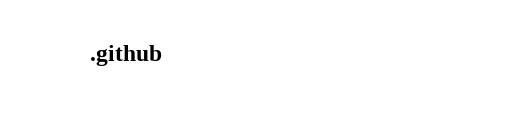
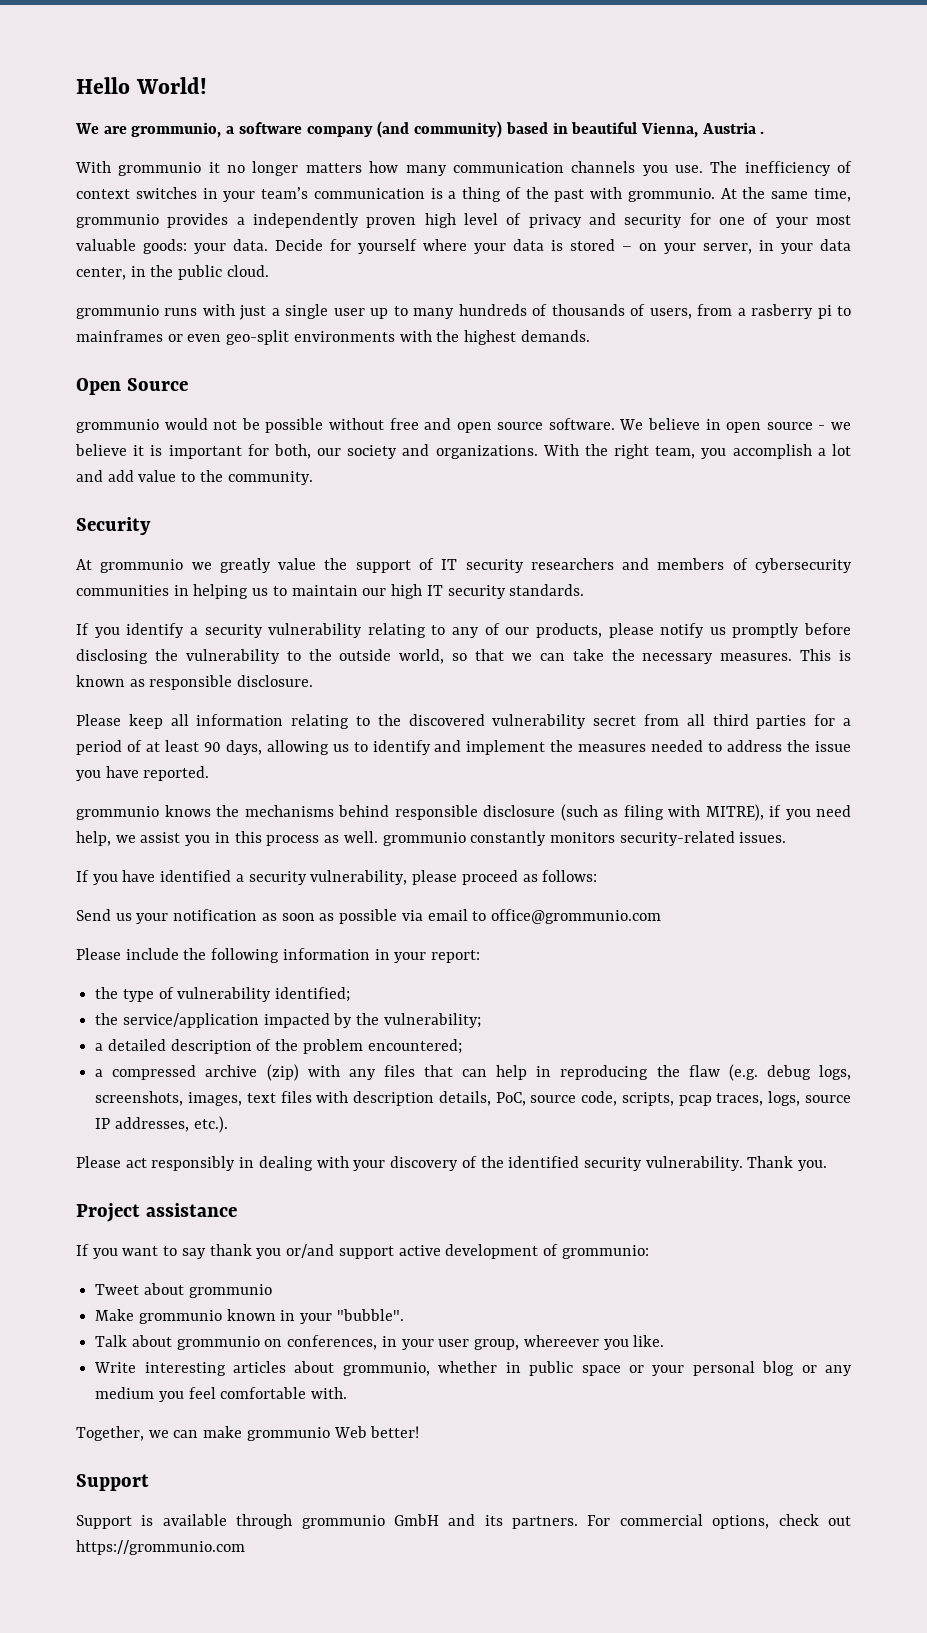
- .github
+ Hello World!
+ We are grommunio, a software company (and community) based in beautiful Vienna, Austria .
+ With grommunio it no longer matters how many communication channels you use. The inefficiency of context switches in your team’s communication is a thing of the past with grommunio. At the same time, grommunio provides a independently proven high level of privacy and security for one of your most valuable goods: your data. Decide for yourself where your data is stored – on your server, in your data center, in the public cloud.
+ grommunio runs with just a single user up to many hundreds of thousands of users, from a rasberry pi to mainframes or even geo-split environments with the highest demands.
+ Open Source
+ grommunio would not be possible without free and open source software. We believe in open source - we believe it is important for both, our society and organizations. With the right team, you accomplish a lot and add value to the community.
+ Security
+ At grommunio we greatly value the support of IT security researchers and members of cybersecurity communities in helping us to maintain our high IT security standards.
+ If you identify a security vulnerability relating to any of our products, please notify us promptly before disclosing the vulnerability to the outside world, so that we can take the necessary measures. This is known as responsible disclosure.
+ Please keep all information relating to the discovered vulnerability secret from all third parties for a period of at least 90 days, allowing us to identify and implement the measures needed to address the issue you have reported.
+ grommunio knows the mechanisms behind responsible disclosure (such as filing with MITRE), if you need help, we assist you in this process as well. grommunio constantly monitors security-related issues.
+ If you have identified a security vulnerability, please proceed as follows:
+ Send us your notification as soon as possible via email to office@grommunio.com
+ Please include the following information in your report:
+ the type of vulnerability identified;
+ the service/application impacted by the vulnerability;
+ a detailed description of the problem encountered;
+ a compressed archive (zip) with any files that can help in reproducing the flaw (e.g. debug logs, screenshots, images, text files with description details, PoC, source code, scripts, pcap traces, logs, source IP addresses, etc.).
+ Please act responsibly in dealing with your discovery of the identified security vulnerability. Thank you.
+ Project assistance
+ If you want to say thank you or/and support active development of grommunio:
+ Tweet about grommunio
+ Make grommunio known in your "bubble".
+ Talk about grommunio on conferences, in your user group, whereever you like.
+ Write interesting articles about grommunio, whether in public space or your personal blog or any medium you feel comfortable with.
+ Together, we can make grommunio Web better!
+ Support
+ Support is available through grommunio GmbH and its partners. For commercial options, check out https://grommunio.com

